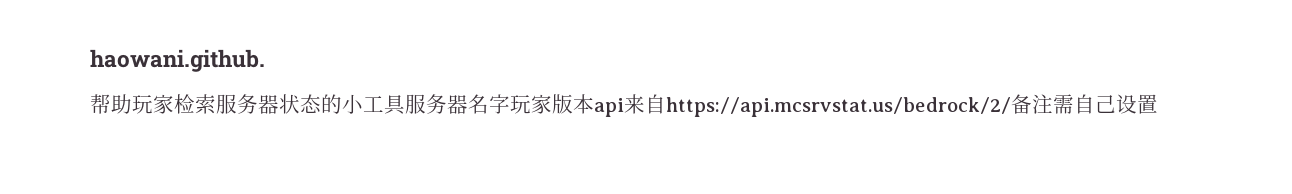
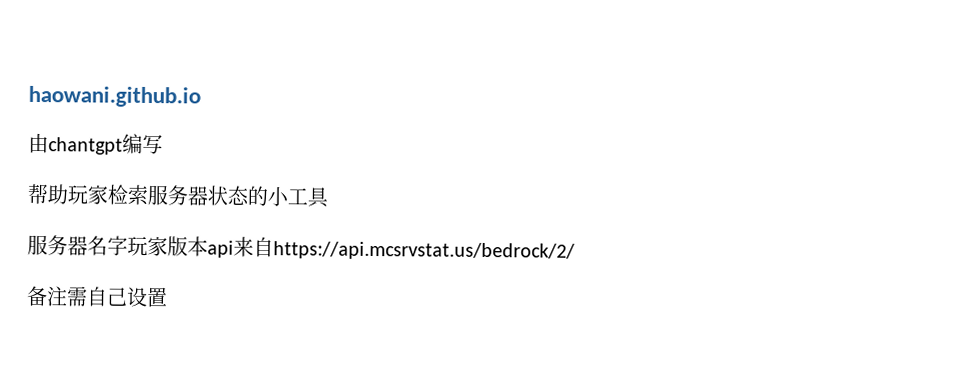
- haowani.github.
+ haowani.github.io
+ 由chantgpt编写
- 帮助玩家检索服务器状态的小工具服务器名字玩家版本api来自https://api.mcsrvstat.us/bedrock/2/备注需自己设置
+ 帮助玩家检索服务器状态的小工具
+ 服务器名字玩家版本api来自https://api.mcsrvstat.us/bedrock/2/
+ 备注需自己设置

